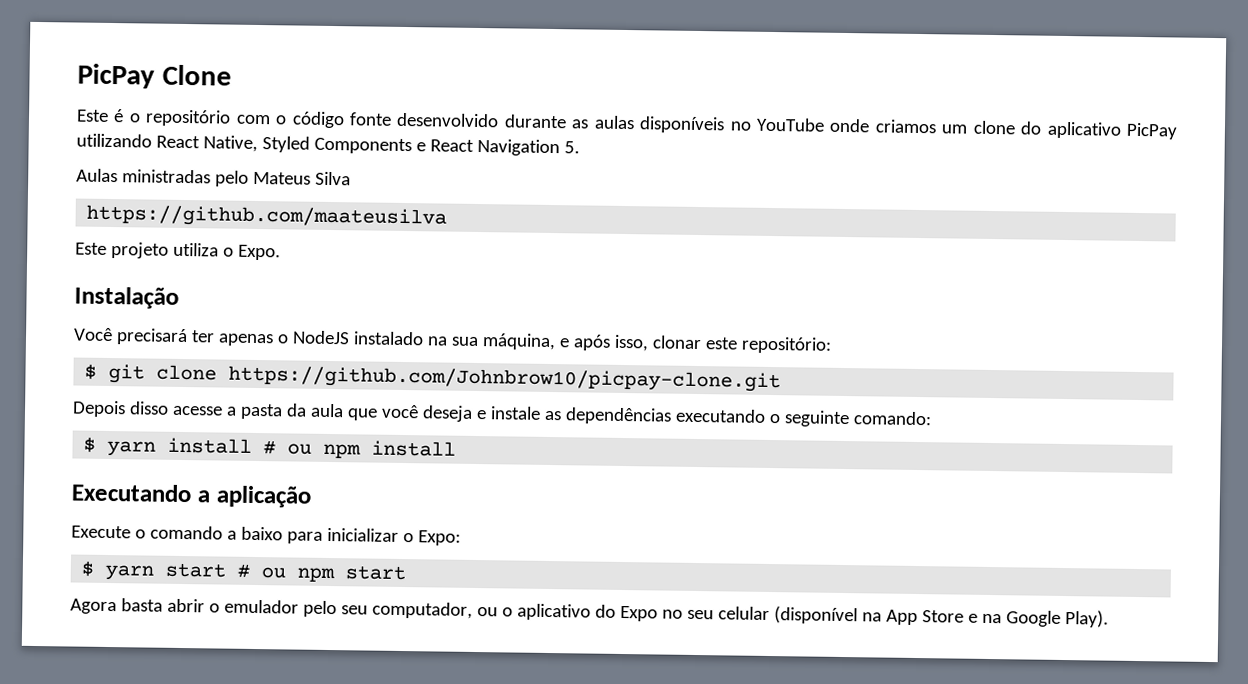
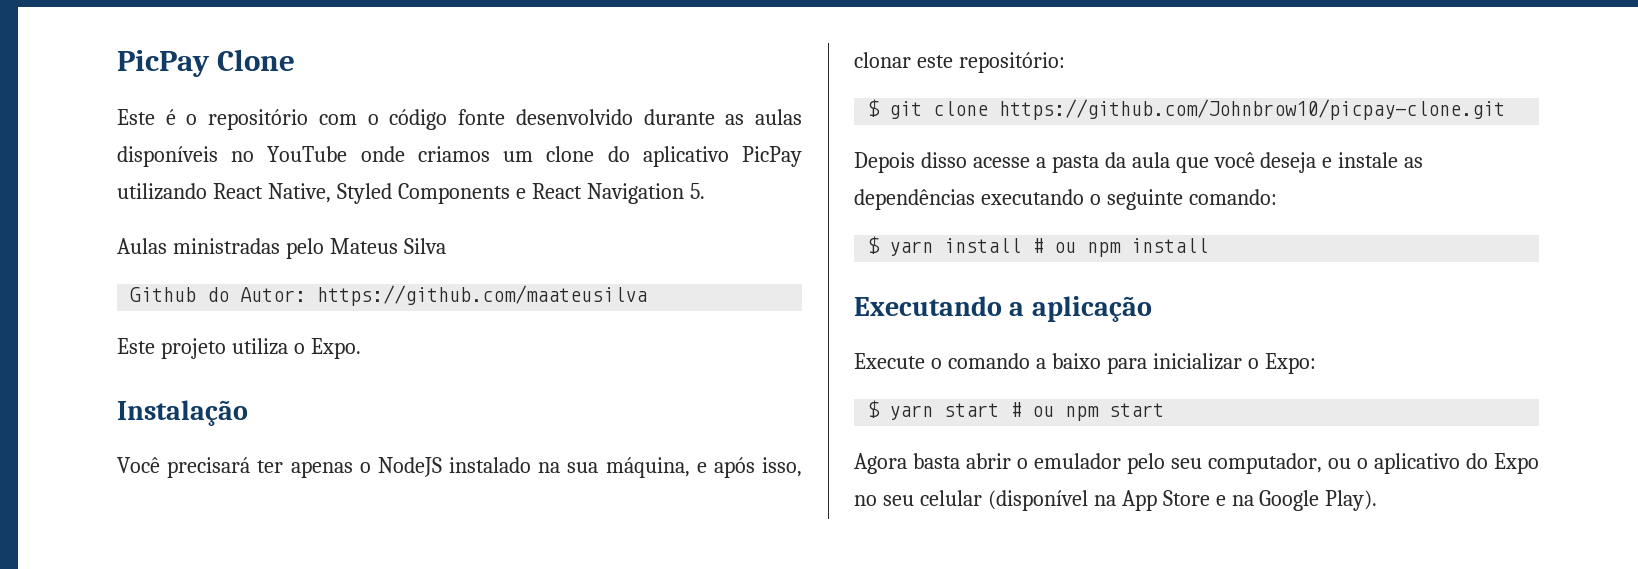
- https://github.com/maateusilva
+ Github do Autor: https://github.com/maateusilva

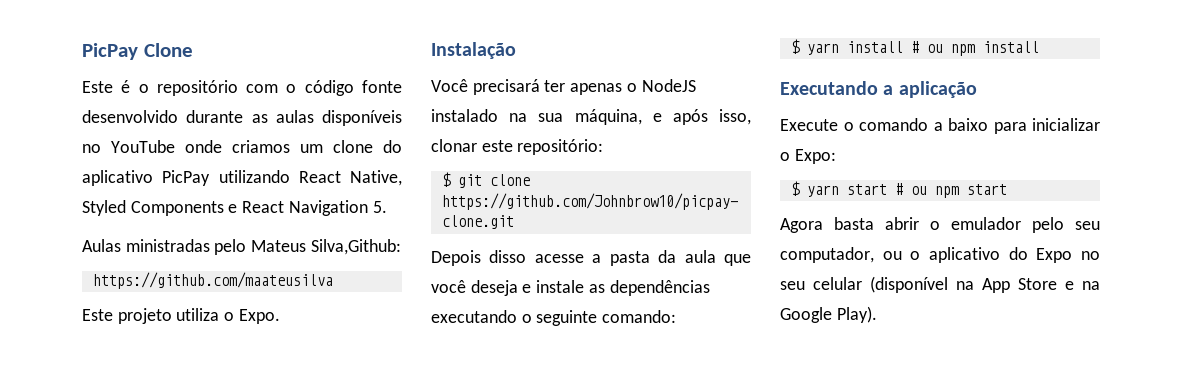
- Aulas ministradas pelo Mateus Silva
- Github do Autor: https://github.com/maateusilva
+ Aulas ministradas pelo Mateus Silva,Github:
+ https://github.com/maateusilva

